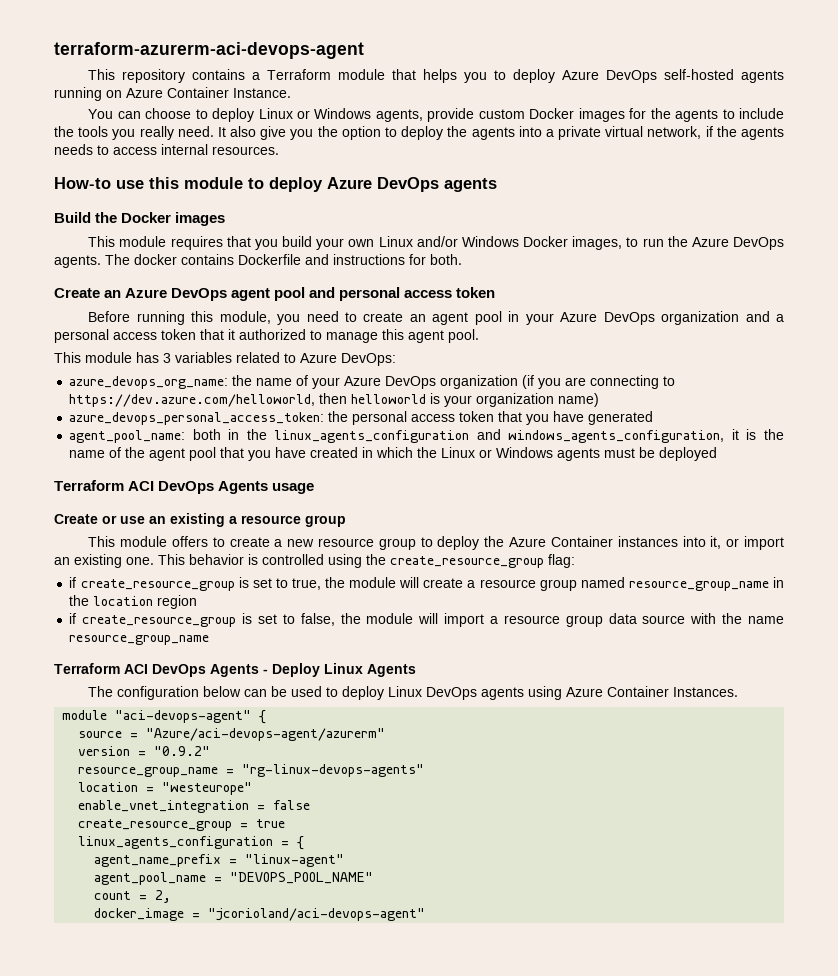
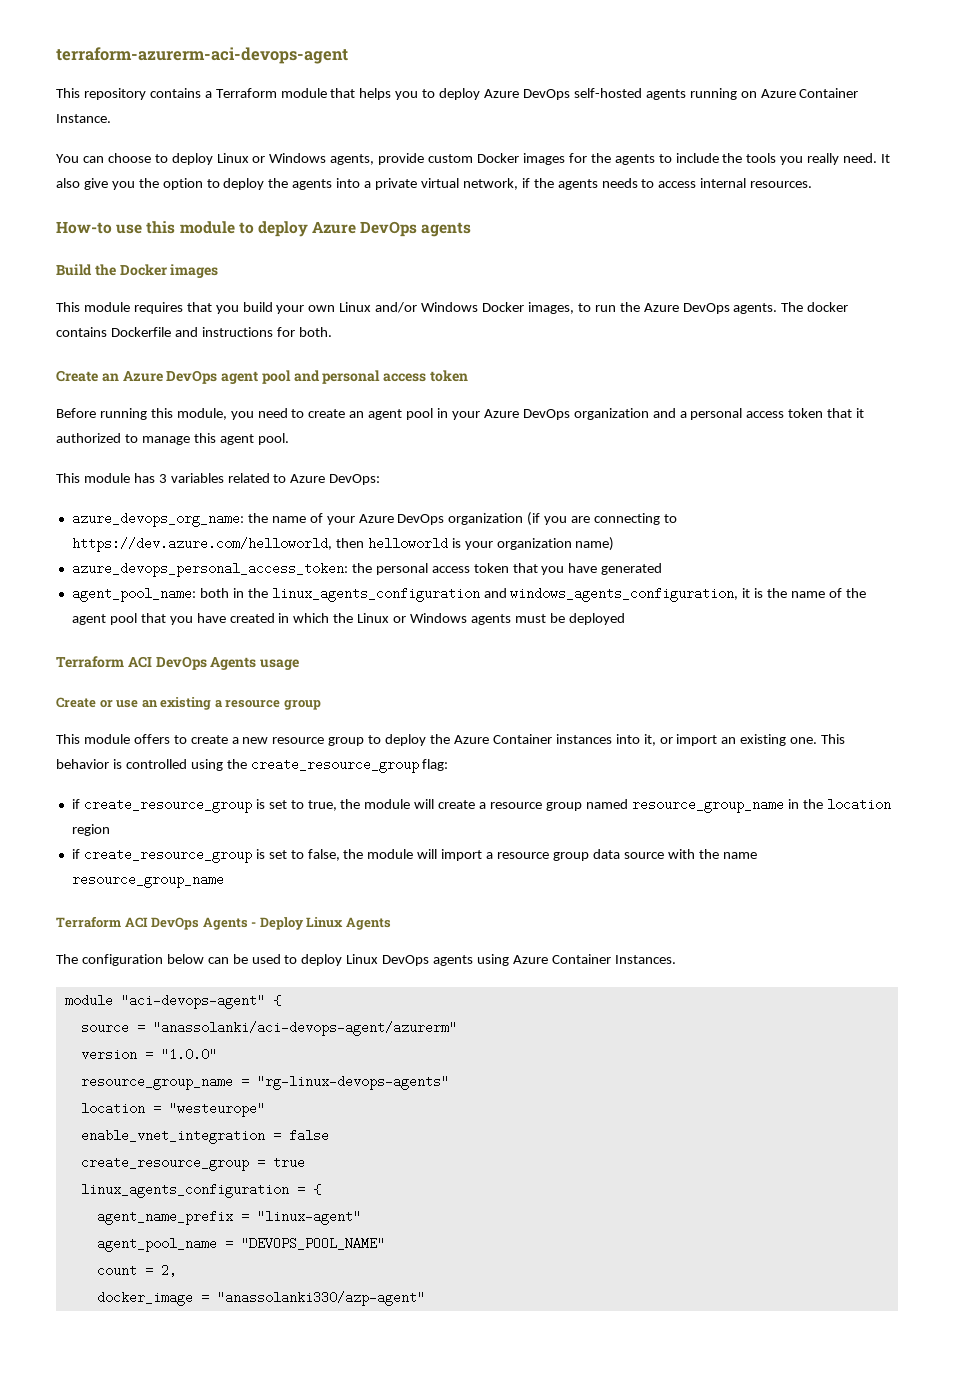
- source = "Azure/aci-devops-agent/azurerm"
+ source = "anassolanki/aci-devops-agent/azurerm"
- version = "0.9.2"
+ version = "1.0.0"
- docker_image = "jcorioland/aci-devops-agent"
+ docker_image = "anassolanki330/azp-agent"

